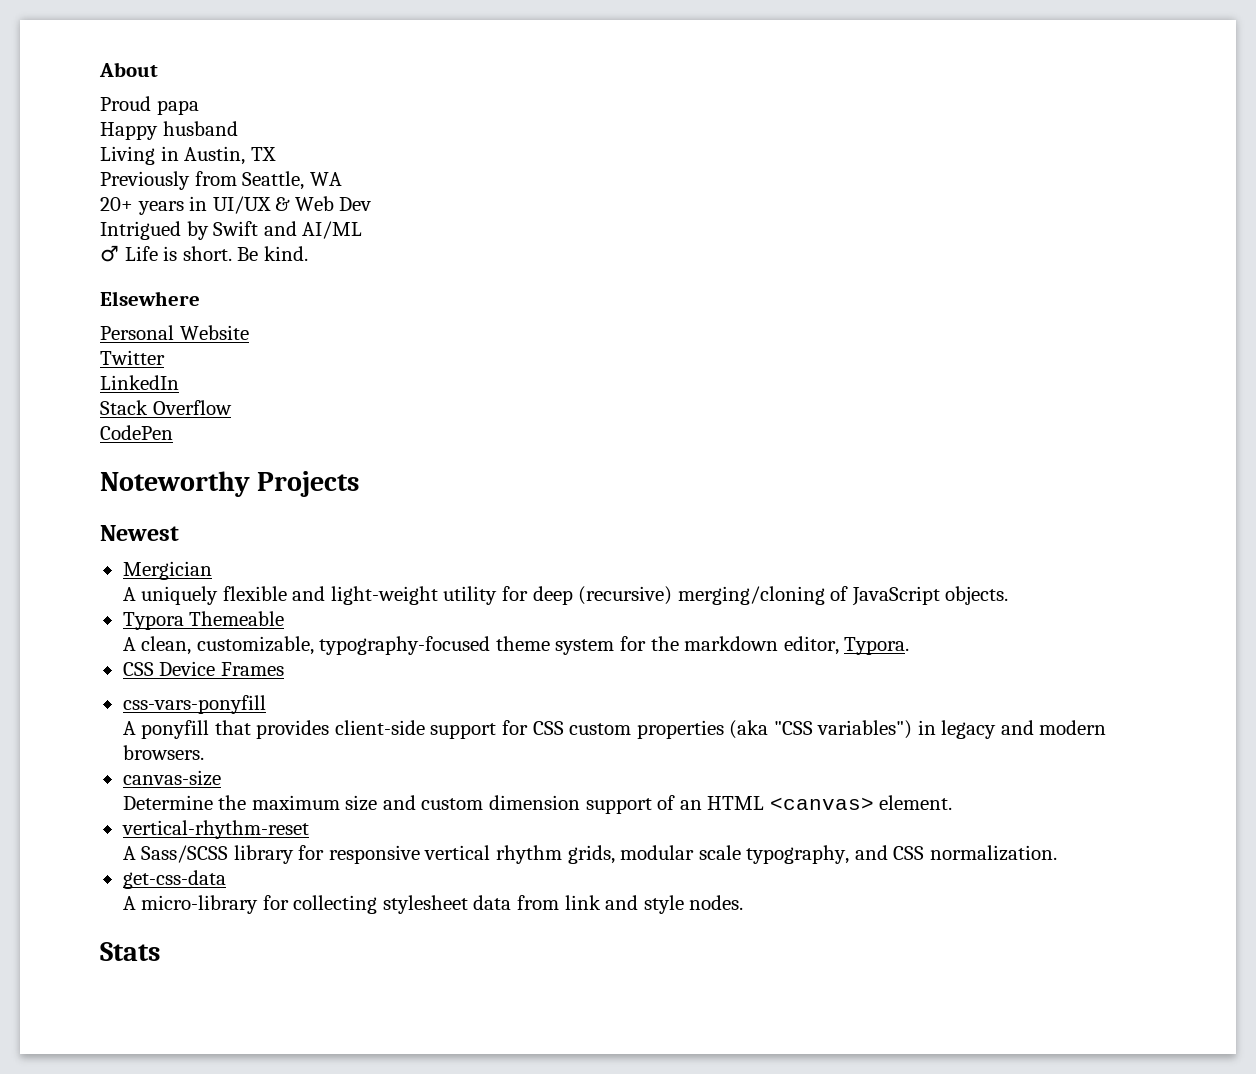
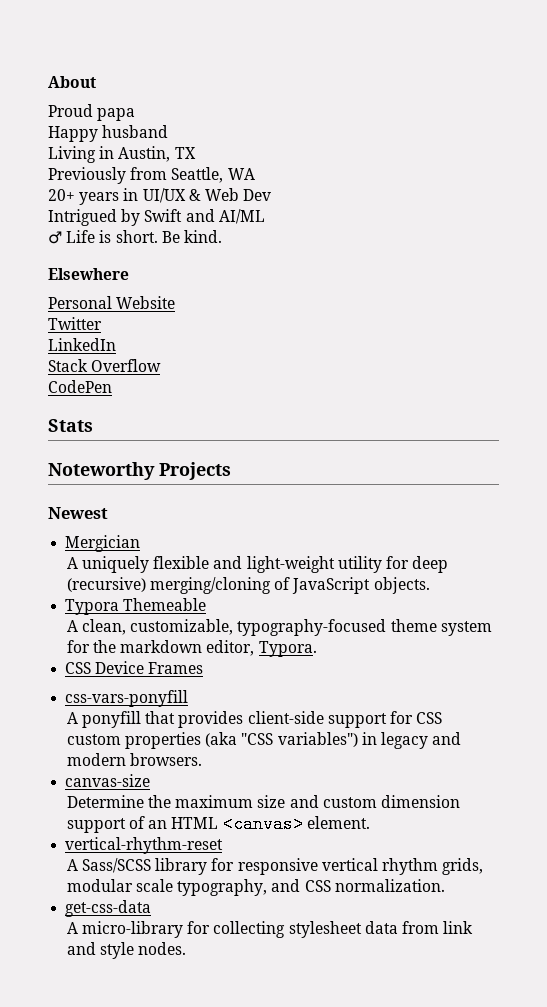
+ Stats
- Stats

